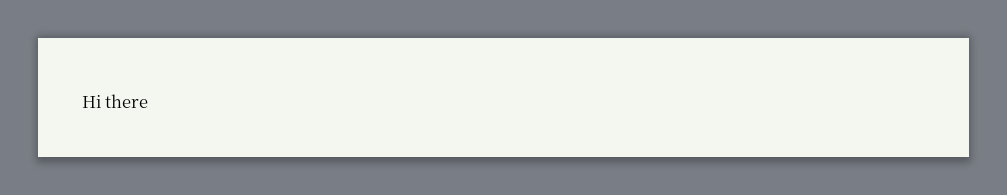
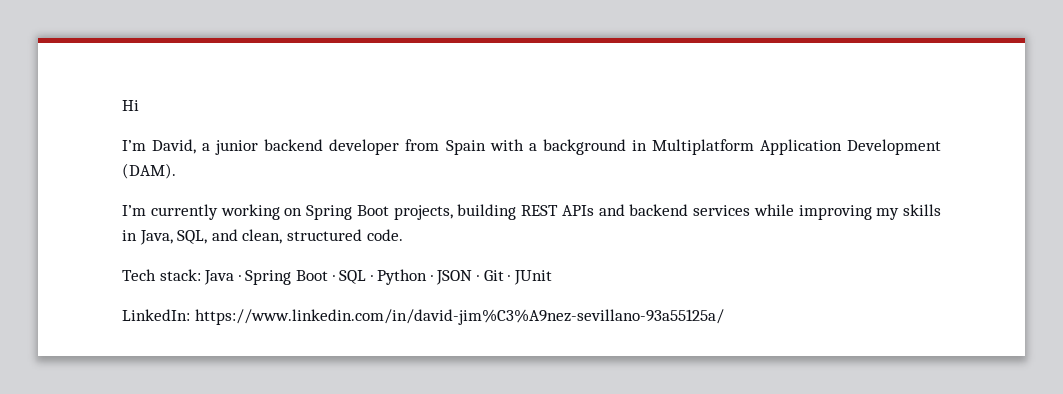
- Hi there
+ Hi
+ I’m David, a junior backend developer from Spain with a background in Multiplatform Application Development (DAM).
+ I’m currently working on Spring Boot projects, building REST APIs and backend services while improving my skills in Java, SQL, and clean, structured code.
+ Tech stack: Java · Spring Boot · SQL · Python · JSON · Git · JUnit
+ LinkedIn: https://www.linkedin.com/in/david-jim%C3%A9nez-sevillano-93a55125a/

